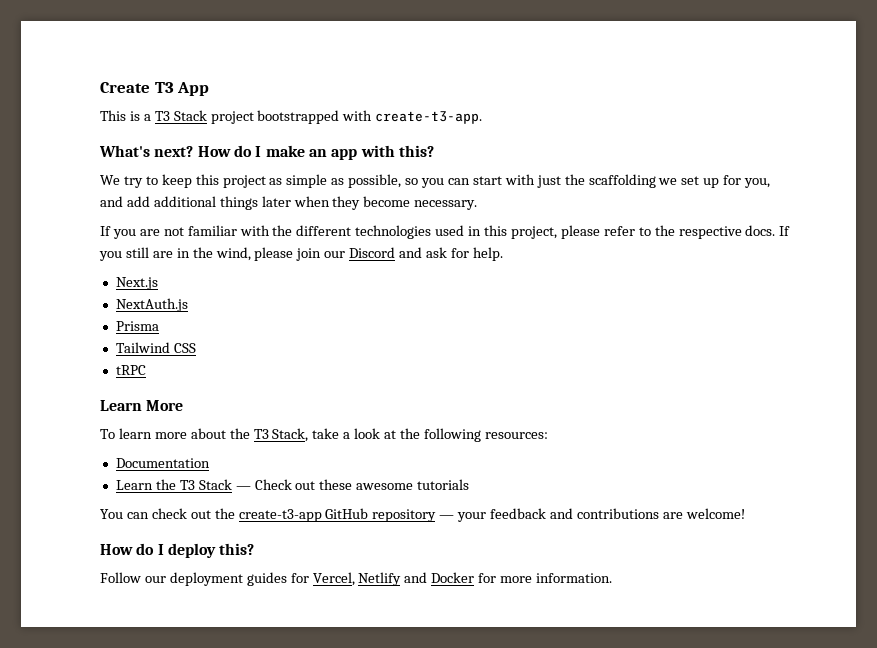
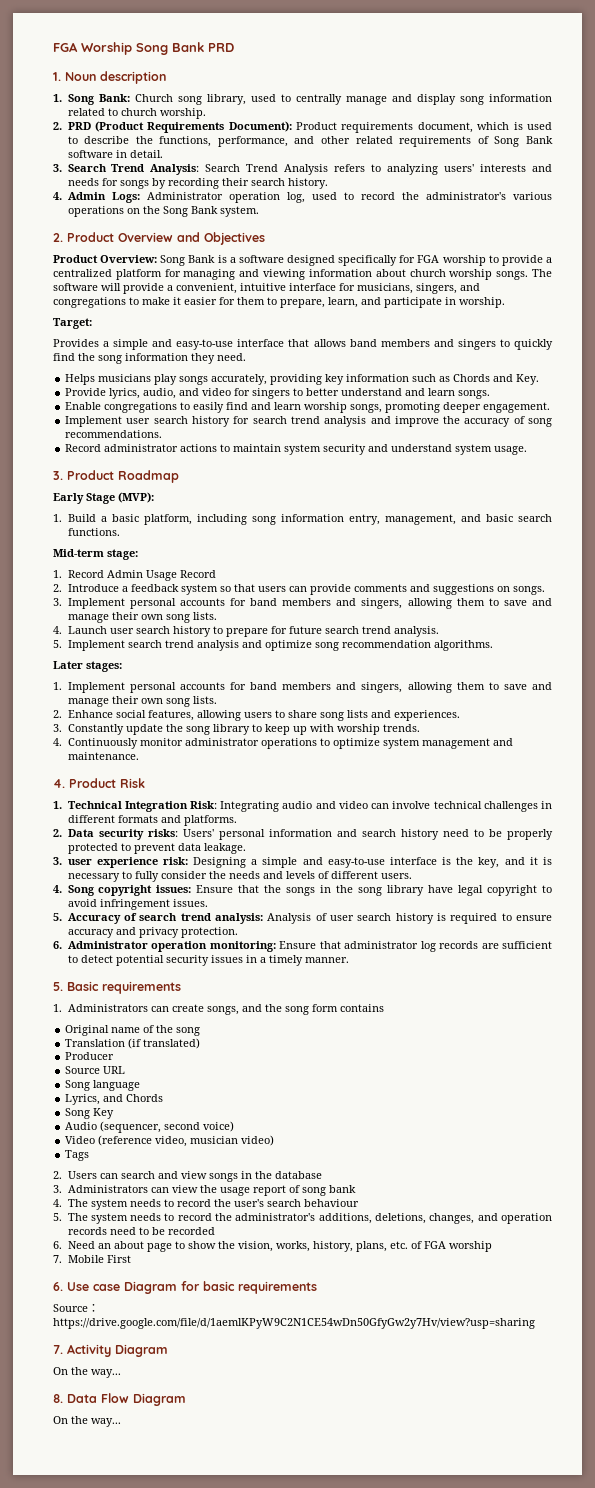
- Create T3 App
- This is a T3 Stack project bootstrapped with create-t3-app.
- What's next? How do I make an app with this?
- We try to keep this project as simple as possible, so you can start with just the scaffolding we set up for you, and add additional things later when they become necessary.
- If you are not familiar with the different technologies used in this project, please refer to the respective docs. If you still are in the wind, please join our Discord and ask for help.
- Next.js
- NextAuth.js
- Prisma
- Tailwind CSS
- tRPC
- Learn More
- To learn more about the T3 Stack, take a look at the following resources:
- Documentation
- Learn the T3 Stack — Check out these awesome tutorials
- You can check out the create-t3-app GitHub repository — your feedback and contributions are welcome!
- How do I deploy this?
- Follow our deployment guides for Vercel, Netlify and Docker for more information.
+ FGA Worship Song Bank PRD
+ 1. Noun description
+ 1. Song Bank: Church song library, used to centrally manage and display song information related to church worship.
+ 2. PRD (Product Requirements Document): Product requirements document, which is used to describe the functions, performance, and other related requirements of Song Bank software in detail.
+ 3. Search Trend Analysis: Search Trend Analysis refers to analyzing users' interests and needs for songs by recording their search history.
+ 4. Admin Logs: Administrator operation log, used to record the administrator's various operations on the Song Bank system.
+ 2. Product Overview and Objectives
+ Product Overview: Song Bank is a software designed specifically for FGA worship to provide a centralized platform for managing and viewing information about church worship songs. The software will provide a convenient, intuitive interface for musicians, singers, and congregations to make it easier for them to prepare, learn, and participate in worship.
+ Target:
+ Provides a simple and easy-to-use interface that allows band members and singers to quickly find the song information they need.
+ Helps musicians play songs accurately, providing key information such as Chords and Key.
+ Provide lyrics, audio, and video for singers to better understand and learn songs.
+ Enable congregations to easily find and learn worship songs, promoting deeper engagement.
+ Implement user search history for search trend analysis and improve the accuracy of song recommendations.
+ Record administrator actions to maintain system security and understand system usage.
+ 3. Product Roadmap
+ Early Stage (MVP):
+ 1. Build a basic platform, including song information entry, management, and basic search functions.
+ Mid-term stage:
+ 1. Record Admin Usage Record
+ 2. Introduce a feedback system so that users can provide comments and suggestions on songs.
+ 3. Implement personal accounts for band members and singers, allowing them to save and manage their own song lists.
+ 4. Launch user search history to prepare for future search trend analysis.
+ 5. Implement search trend analysis and optimize song recommendation algorithms.
+ Later stages:
+ 1. Implement personal accounts for band members and singers, allowing them to save and manage their own song lists.
+ 2. Enhance social features, allowing users to share song lists and experiences.
+ 3. Constantly update the song library to keep up with worship trends.
+ 4. Continuously monitor administrator operations to optimize system management and maintenance.
+ 4. Product Risk
+ 1. Technical Integration Risk: Integrating audio and video can involve technical challenges in different formats and platforms.
+ 2. Data security risks: Users' personal information and search history need to be properly protected to prevent data leakage.
+ 3. user experience risk: Designing a simple and easy-to-use interface is the key, and it is necessary to fully consider the needs and levels of different users.
+ 4. Song copyright issues: Ensure that the songs in the song library have legal copyright to avoid infringement issues.
+ 5. Accuracy of search trend analysis: Analysis of user search history is required to ensure accuracy and privacy protection.
+ 6. Administrator operation monitoring: Ensure that administrator log records are sufficient to detect potential security issues in a timely manner.
+ 5. Basic requirements
+ 1. Administrators can create songs, and the song form contains
+ Original name of the song
+ Translation (if translated)
+ Producer
+ Source URL
+ Song language
+ Lyrics, and Chords
+ Song Key
+ Audio (sequencer, second voice)
+ Video (reference video, musician video)
+ Tags
+ 2. Users can search and view songs in the database
+ 3. Administrators can view the usage report of song bank
+ 4. The system needs to record the user's search behaviour
+ 5. The system needs to record the administrator's additions, deletions, changes, and operation records need to be recorded
+ 6. Need an about page to show the vision, works, history, plans, etc. of FGA worship
+ 7. Mobile First
+ 6. Use case Diagram for basic requirements
+ Source：https://drive.google.com/file/d/1aemlKPyW9C2N1CE54wDn50GfyGw2y7Hv/view?usp=sharing
+ 7. Activity Diagram
+ On the way...
+ 8. Data Flow Diagram
+ On the way...

